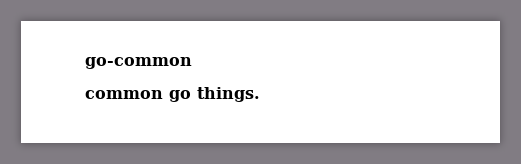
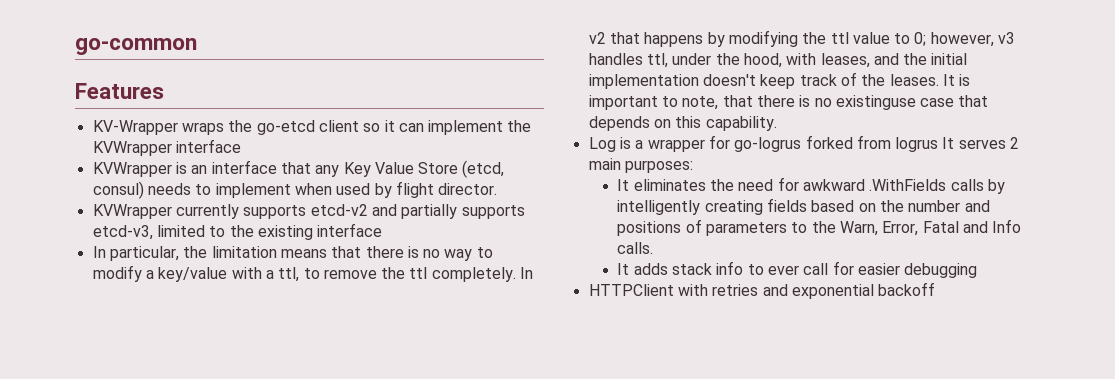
- common go things.
+ Features
+ KV-Wrapper wraps the go-etcd client so it can implement the KVWrapper interface
+ KVWrapper is an interface that any Key Value Store (etcd, consul) needs to implement when used by flight director.
+ KVWrapper currently supports etcd-v2 and partially supports etcd-v3, limited to the existing interface
+ In particular, the limitation means that there is no way to modify a key/value with a ttl, to remove the ttl completely. In v2 that happens by modifying the ttl value to 0; however, v3 handles ttl, under the hood, with leases, and the initial implementation doesn't keep track of the leases. It is important to note, that there is no existinguse case that depends on this capability.
+ Log is a wrapper for go-logrus forked from logrus It serves 2 main purposes:
+ It eliminates the need for awkward .WithFields calls by intelligently creating fields based on the number and positions of parameters to the Warn, Error, Fatal and Info calls.
+ It adds stack info to ever call for easier debugging
+ HTTPClient with retries and exponential backoff

